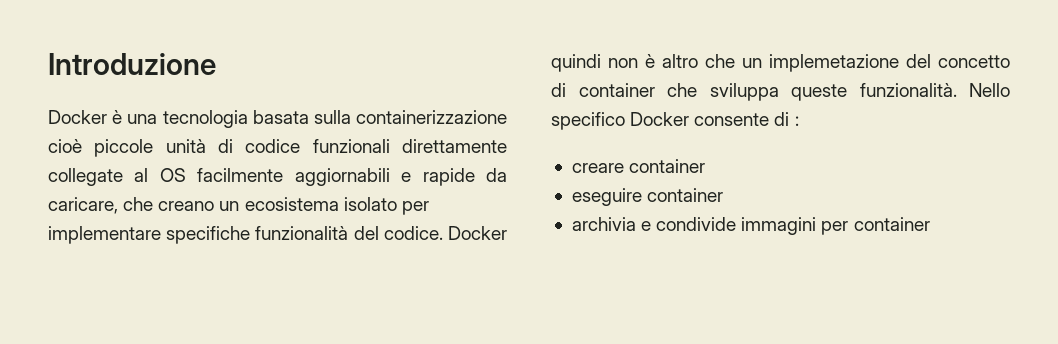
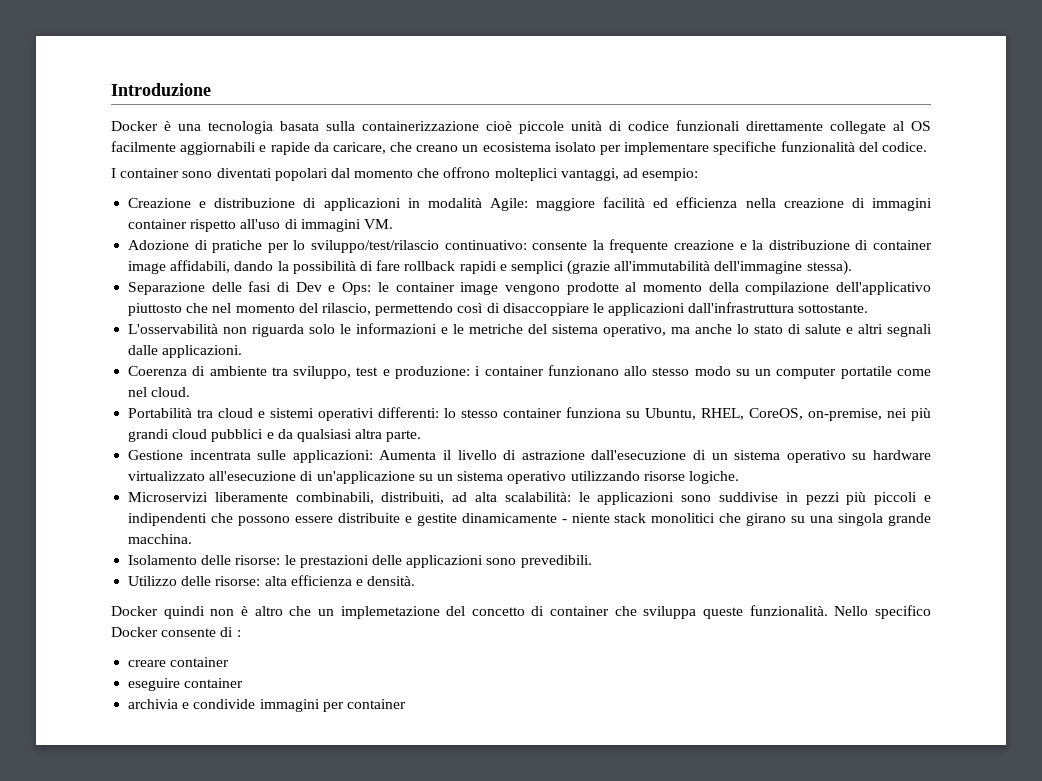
- Docker è una tecnologia basata sulla containerizzazione cioè piccole unità di codice funzionali direttamente collegate al OS facilmente aggiornabili e rapide da caricare, che creano un ecosistema isolato per implementare specifiche funzionalità del codice. Docker quindi non è altro che un implemetazione del concetto di container che sviluppa queste funzionalità.
+ Docker è una tecnologia basata sulla containerizzazione cioè piccole unità di codice funzionali direttamente collegate al OS facilmente aggiornabili e rapide da caricare, che creano un ecosistema isolato per implementare specifiche funzionalità del codice.
+ I container sono diventati popolari dal momento che offrono molteplici vantaggi, ad esempio:
+ Creazione e distribuzione di applicazioni in modalità Agile: maggiore facilità ed efficienza nella creazione di immagini container rispetto all'uso di immagini VM.
+ Adozione di pratiche per lo sviluppo/test/rilascio continuativo: consente la frequente creazione e la distribuzione di container image affidabili, dando la possibilità di fare rollback rapidi e semplici (grazie all'immutabilità dell'immagine stessa).
+ Separazione delle fasi di Dev e Ops: le container image vengono prodotte al momento della compilazione dell'applicativo piuttosto che nel momento del rilascio, permettendo così di disaccoppiare le applicazioni dall'infrastruttura sottostante.
+ L'osservabilità non riguarda solo le informazioni e le metriche del sistema operativo, ma anche lo stato di salute e altri segnali dalle applicazioni.
+ Coerenza di ambiente tra sviluppo, test e produzione: i container funzionano allo stesso modo su un computer portatile come nel cloud.
+ Portabilità tra cloud e sistemi operativi differenti: lo stesso container funziona su Ubuntu, RHEL, CoreOS, on-premise, nei più grandi cloud pubblici e da qualsiasi altra parte.
+ Gestione incentrata sulle applicazioni: Aumenta il livello di astrazione dall'esecuzione di un sistema operativo su hardware virtualizzato all'esecuzione di un'applicazione su un sistema operativo utilizzando risorse logiche.
+ Microservizi liberamente combinabili, distribuiti, ad alta scalabilità: le applicazioni sono suddivise in pezzi più piccoli e indipendenti che possono essere distribuite e gestite dinamicamente - niente stack monolitici che girano su una singola grande macchina.
+ Isolamento delle risorse: le prestazioni delle applicazioni sono prevedibili.
+ Utilizzo delle risorse: alta efficienza e densità.
+ Docker quindi non è altro che un implemetazione del concetto di container che sviluppa queste funzionalità.

